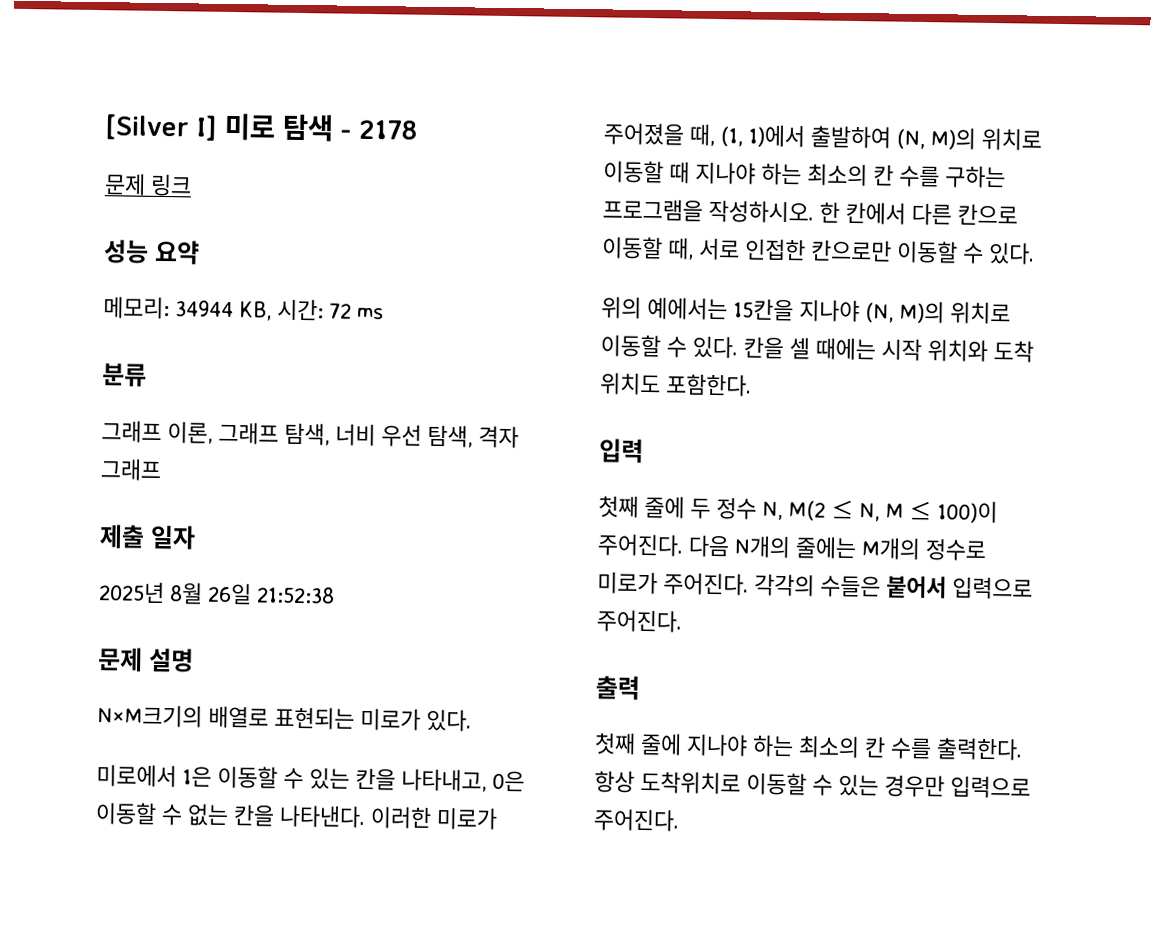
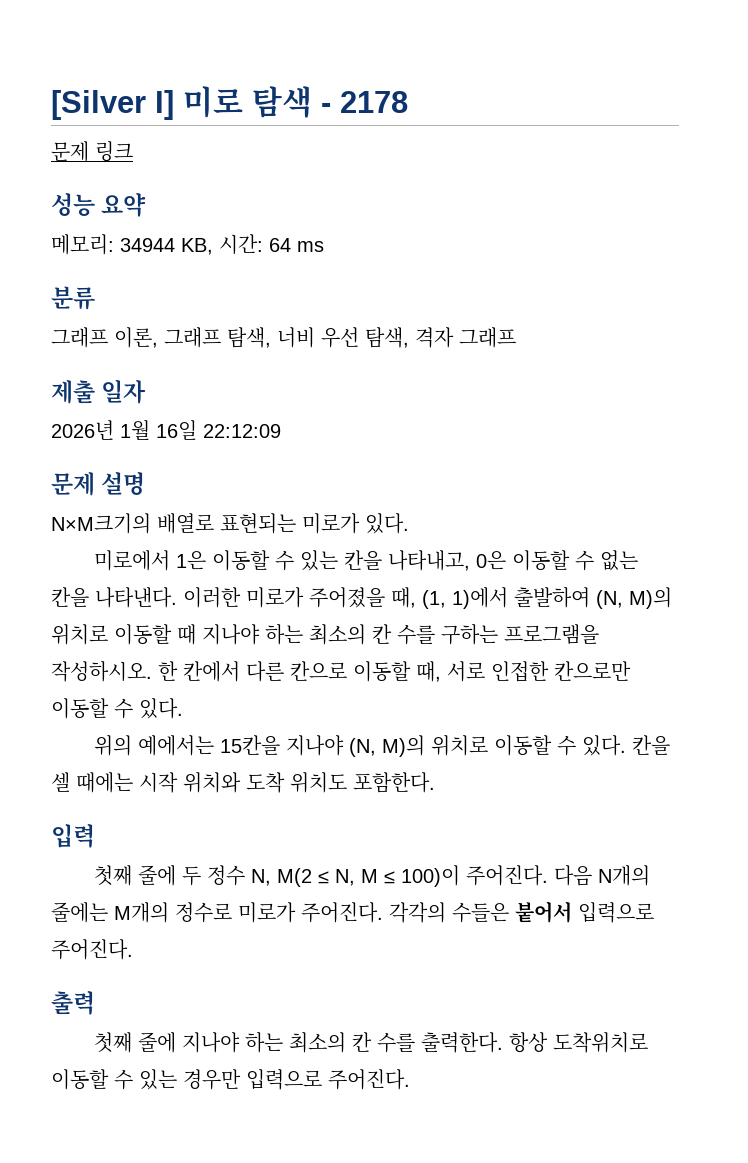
- 메모리: 34944 KB, 시간: 72 ms
+ 메모리: 34944 KB, 시간: 64 ms
- 2025년 8월 26일 21:52:38
+ 2026년 1월 16일 22:12:09

